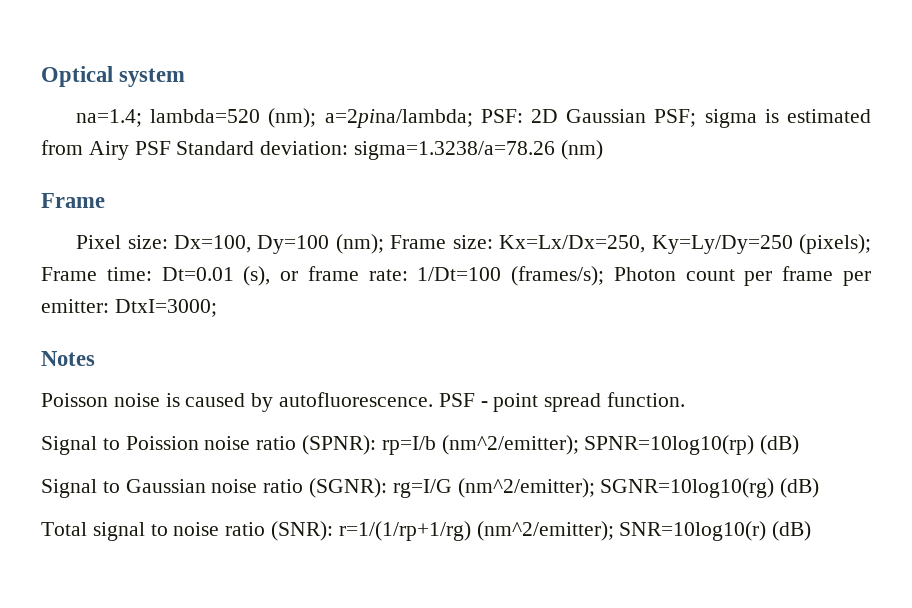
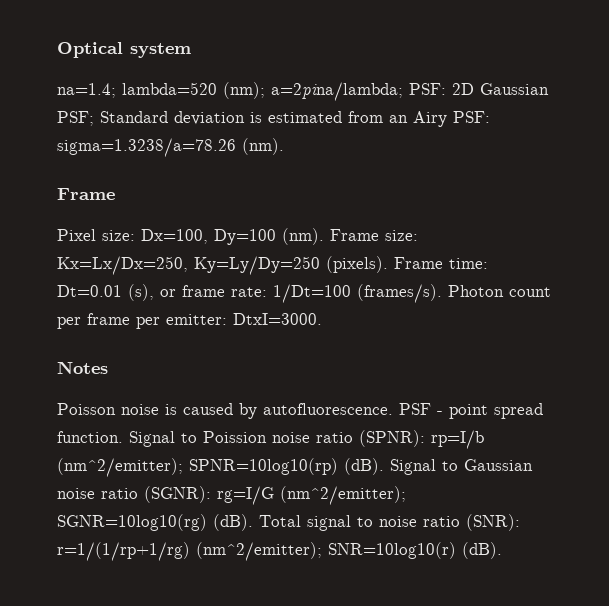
- na=1.4; lambda=520 (nm); a=2pina/lambda; PSF: 2D Gaussian PSF; sigma is estimated from Airy PSF Standard deviation: sigma=1.3238/a=78.26 (nm)
+ na=1.4; lambda=520 (nm); a=2pina/lambda; PSF: 2D Gaussian PSF; Standard deviation is estimated from an Airy PSF: sigma=1.3238/a=78.26 (nm).
- Pixel size: Dx=100, Dy=100 (nm); Frame size: Kx=Lx/Dx=250, Ky=Ly/Dy=250 (pixels); Frame time: Dt=0.01 (s), or frame rate: 1/Dt=100 (frames/s); Photon count per frame per emitter: DtxI=3000;
+ Pixel size: Dx=100, Dy=100 (nm). Frame size: Kx=Lx/Dx=250, Ky=Ly/Dy=250 (pixels). Frame time: Dt=0.01 (s), or frame rate: 1/Dt=100 (frames/s). Photon count per frame per emitter: DtxI=3000.
- PSF - point spread function.
- Signal to Poission noise ratio (SPNR): rp=I/b (nm^2/emitter); SPNR=10log10(rp) (dB)
- Signal to Gaussian noise ratio (SGNR): rg=I/G (nm^2/emitter); SGNR=10log10(rg) (dB)
- Total signal to noise ratio (SNR): r=1/(1/rp+1/rg) (nm^2/emitter); SNR=10log10(r) (dB)
+ PSF - point spread function. Signal to Poission noise ratio (SPNR): rp=I/b (nm^2/emitter); SPNR=10log10(rp) (dB). Signal to Gaussian noise ratio (SGNR): rg=I/G (nm^2/emitter); SGNR=10log10(rg) (dB). Total signal to noise ratio (SNR): r=1/(1/rp+1/rg) (nm^2/emitter); SNR=10log10(r) (dB).

